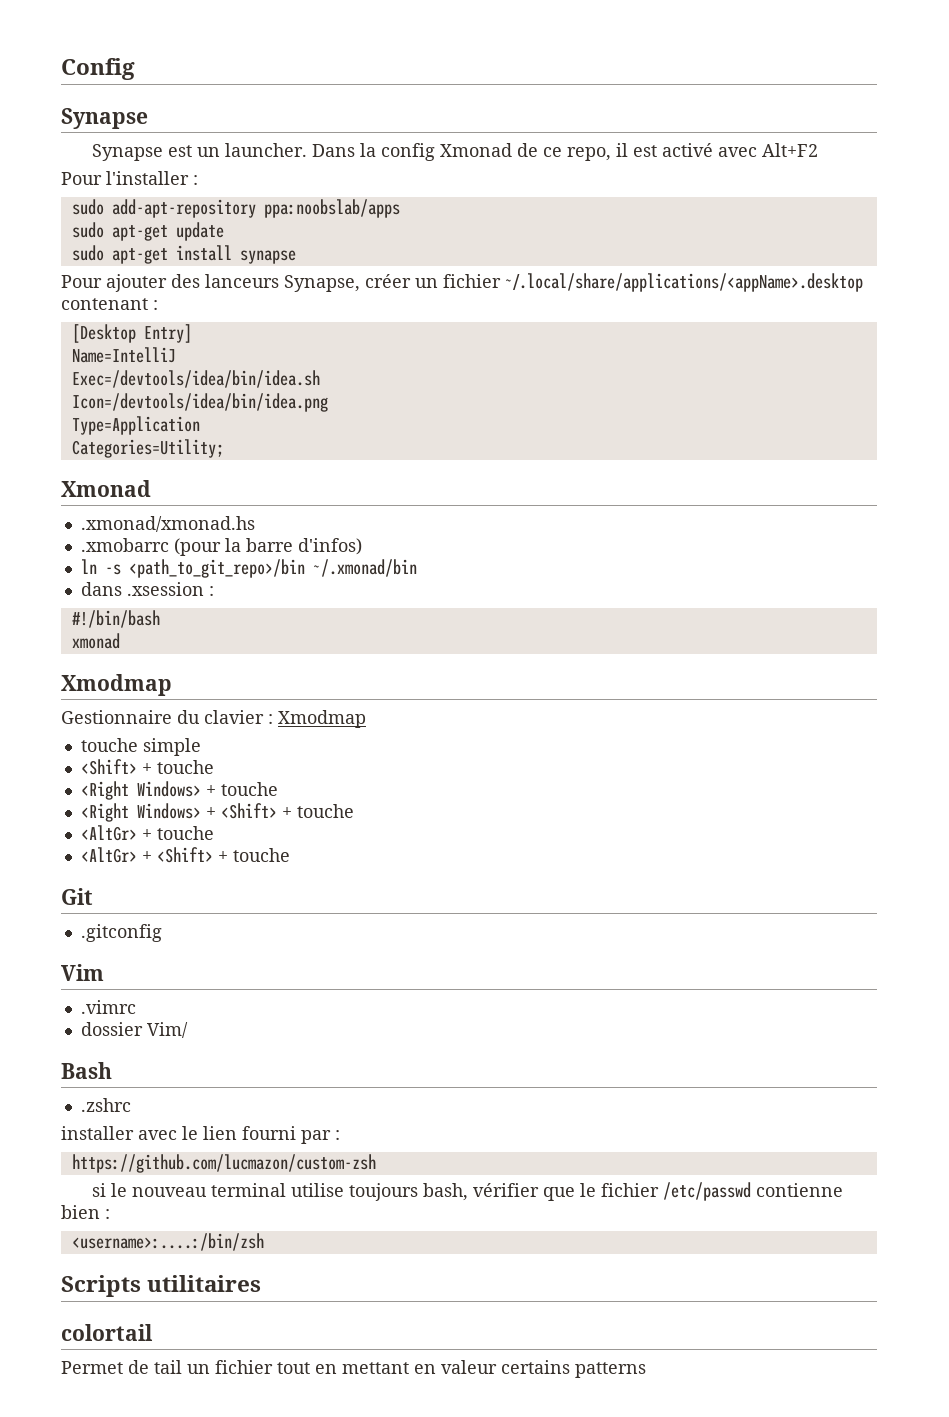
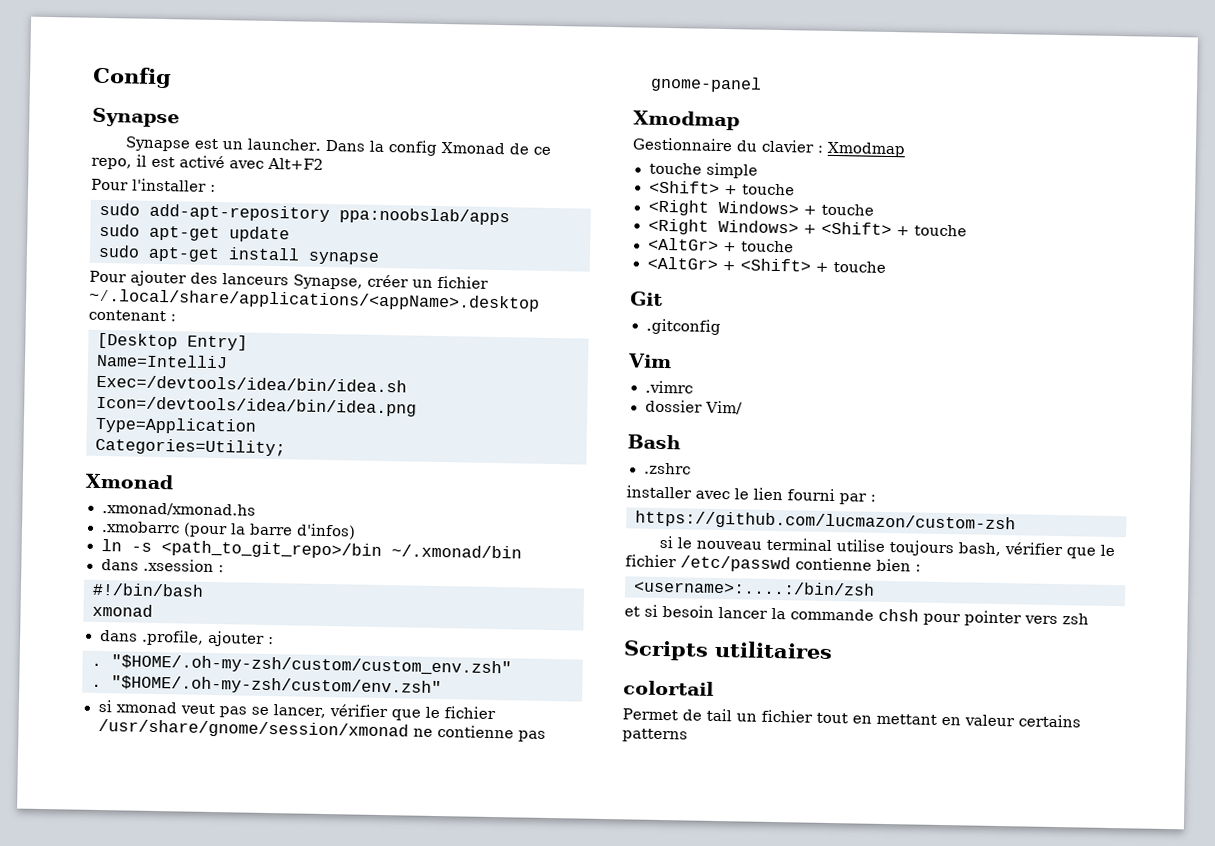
+ dans .profile, ajouter :
+ . "$HOME/.oh-my-zsh/custom/custom_env.zsh"
+ . "$HOME/.oh-my-zsh/custom/env.zsh"
+ si xmonad veut pas se lancer, vérifier que le fichier /usr/share/gnome/session/xmonad ne contienne pas gnome-panel
+ et si besoin lancer la commande chsh pour pointer vers zsh

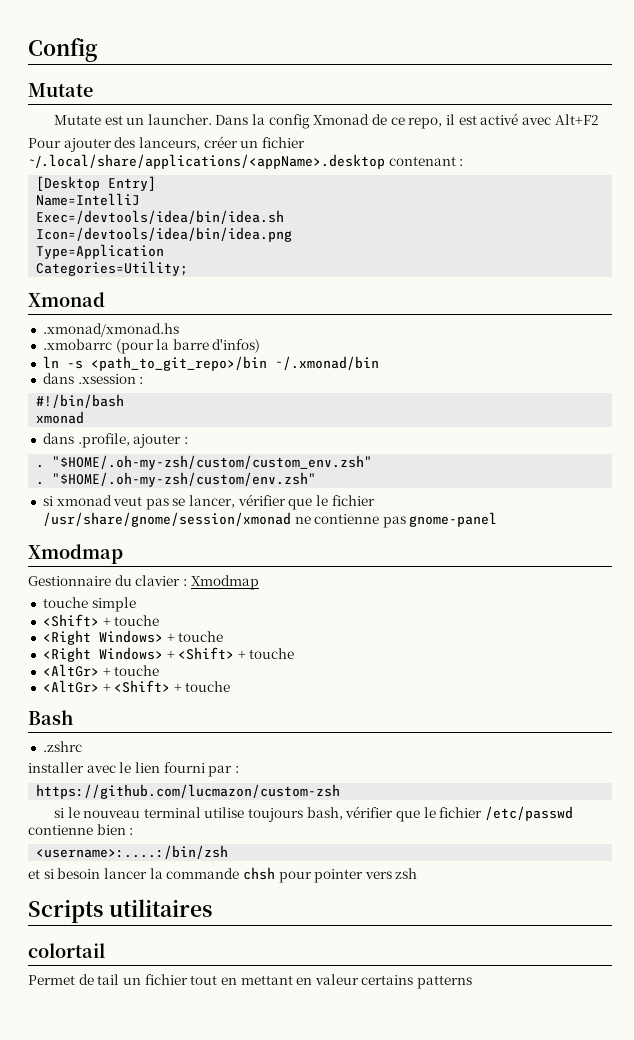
  Config
- Synapse
- Synapse est un launcher.
+ Mutate
+ Mutate est un launcher.
- Pour l'installer :
- sudo add-apt-repository ppa:noobslab/apps
- sudo apt-get update
- sudo apt-get install synapse
- Pour ajouter des lanceurs Synapse, créer un fichier ~∕.local/share/applications/<appName>.desktop contenant :
+ Pour ajouter des lanceurs, créer un fichier ~∕.local/share/applications/<appName>.desktop contenant :
- Git
- .gitconfig
- Vim
- .vimrc
- dossier Vim/

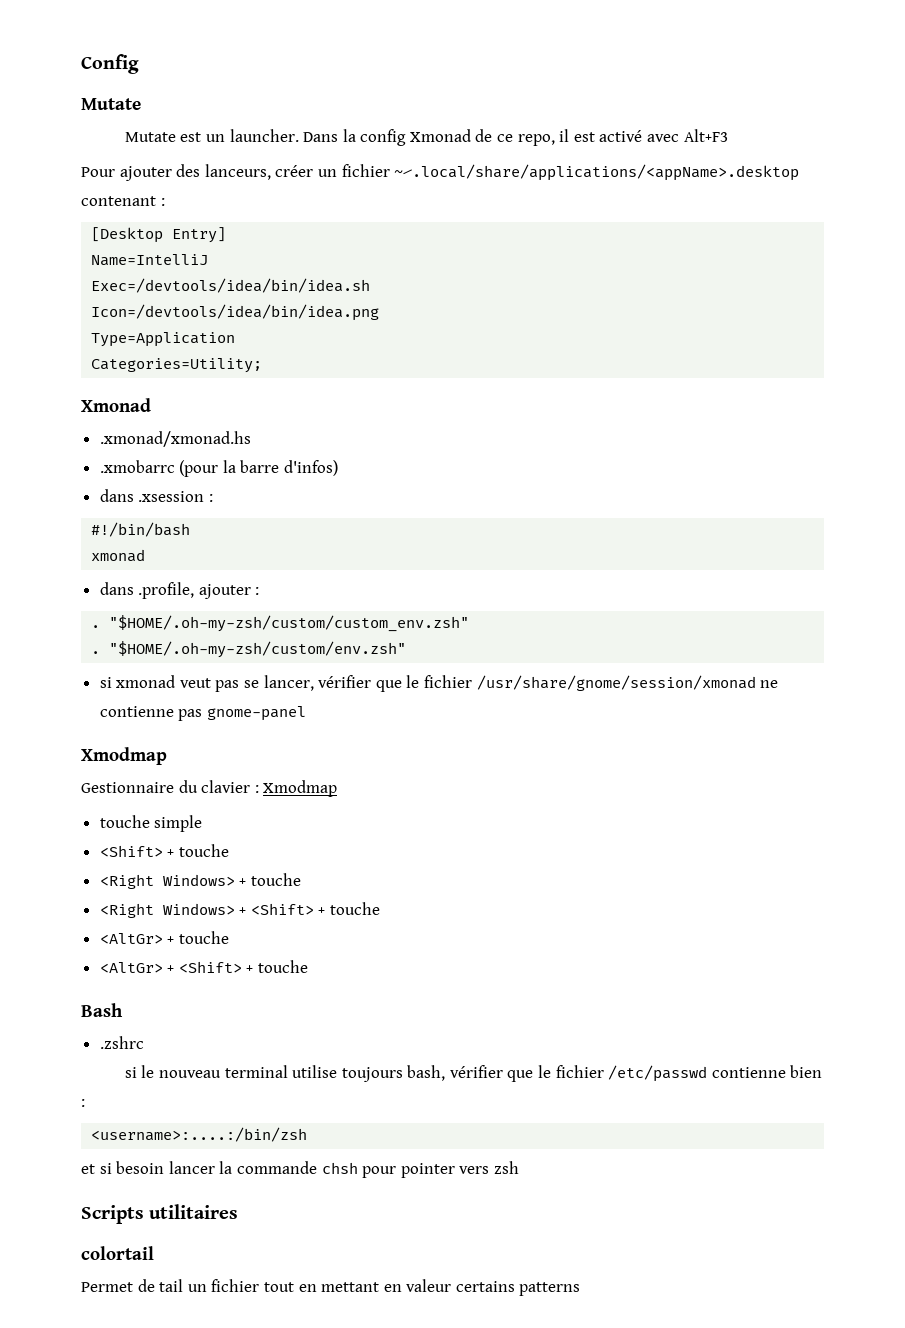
- Dans la config Xmonad de ce repo, il est activé avec Alt+F2
+ Dans la config Xmonad de ce repo, il est activé avec Alt+F3
- ln -s <path_to_git_repo>/bin ~/.xmonad/bin
- installer avec le lien fourni par :
- https://github.com/lucmazon/custom-zsh

